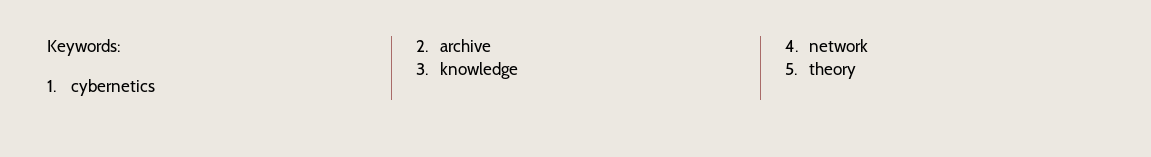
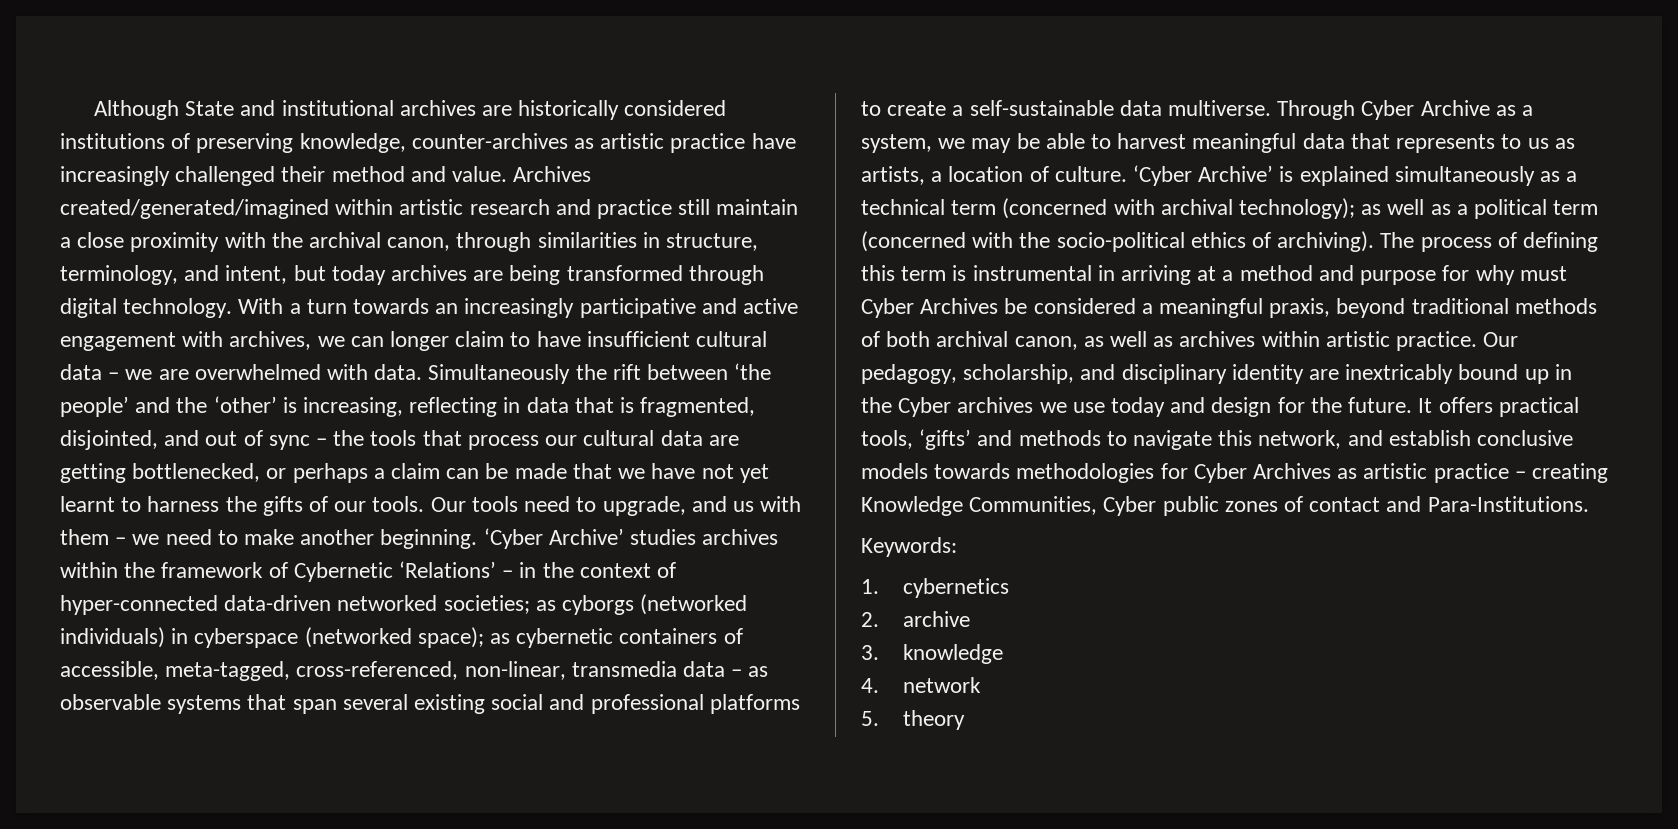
+ Although State and institutional archives are historically considered institutions of preserving knowledge, counter-archives as artistic practice have increasingly challenged their method and value. Archives created/generated/imagined within artistic research and practice still maintain a close proximity with the archival canon, through similarities in structure, terminology, and intent, but today archives are being transformed through digital technology. With a turn towards an increasingly participative and active engagement with archives, we can longer claim to have insufficient cultural data – we are overwhelmed with data. Simultaneously the rift between ‘the people’ and the ‘other’ is increasing, reflecting in data that is fragmented, disjointed, and out of sync – the tools that process our cultural data are getting bottlenecked, or perhaps a claim can be made that we have not yet learnt to harness the gifts of our tools. Our tools need to upgrade, and us with them – we need to make another beginning. ‘Cyber Archive’ studies archives within the framework of Cybernetic ‘Relations’ – in the context of hyper-connected data-driven networked societies; as cyborgs (networked individuals) in cyberspace (networked space); as cybernetic containers of accessible, meta-tagged, cross-referenced, non-linear, transmedia data – as observable systems that span several existing social and professional platforms to create a self-sustainable data multiverse. Through Cyber Archive as a system, we may be able to harvest meaningful data that represents to us as artists, a location of culture. ‘Cyber Archive’ is explained simultaneously as a technical term (concerned with archival technology); as well as a political term (concerned with the socio-political ethics of archiving). The process of defining this term is instrumental in arriving at a method and purpose for why must Cyber Archives be considered a meaningful praxis, beyond traditional methods of both archival canon, as well as archives within artistic practice. Our pedagogy, scholarship, and disciplinary identity are inextricably bound up in the Cyber archives we use today and design for the future. It offers practical tools, ‘gifts’ and methods to navigate this network, and establish conclusive models towards methodologies for Cyber Archives as artistic practice – creating Knowledge Communities, Cyber public zones of contact and Para-Institutions.

